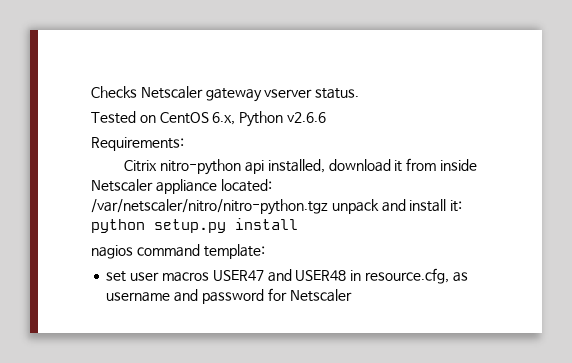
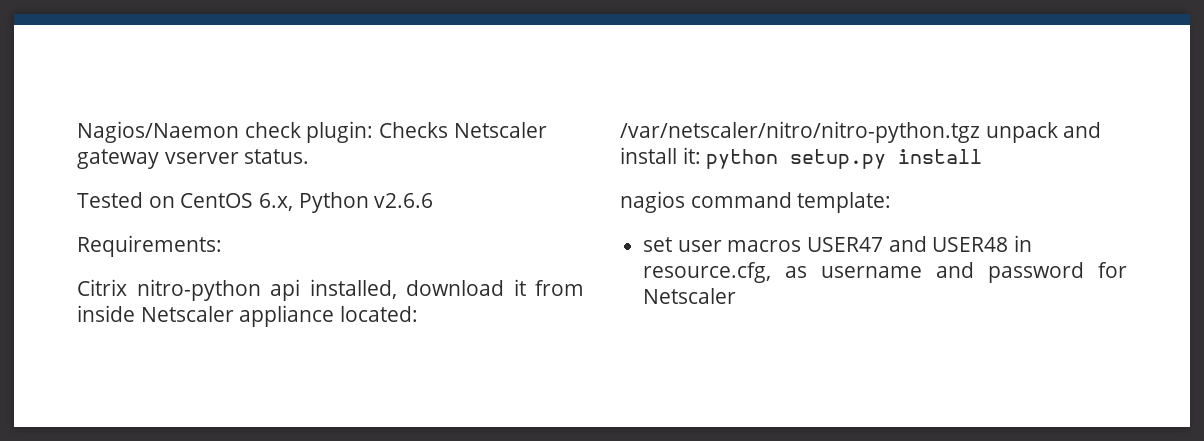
- Checks Netscaler gateway vserver status.
+ Nagios/Naemon check plugin: Checks Netscaler gateway vserver status.

